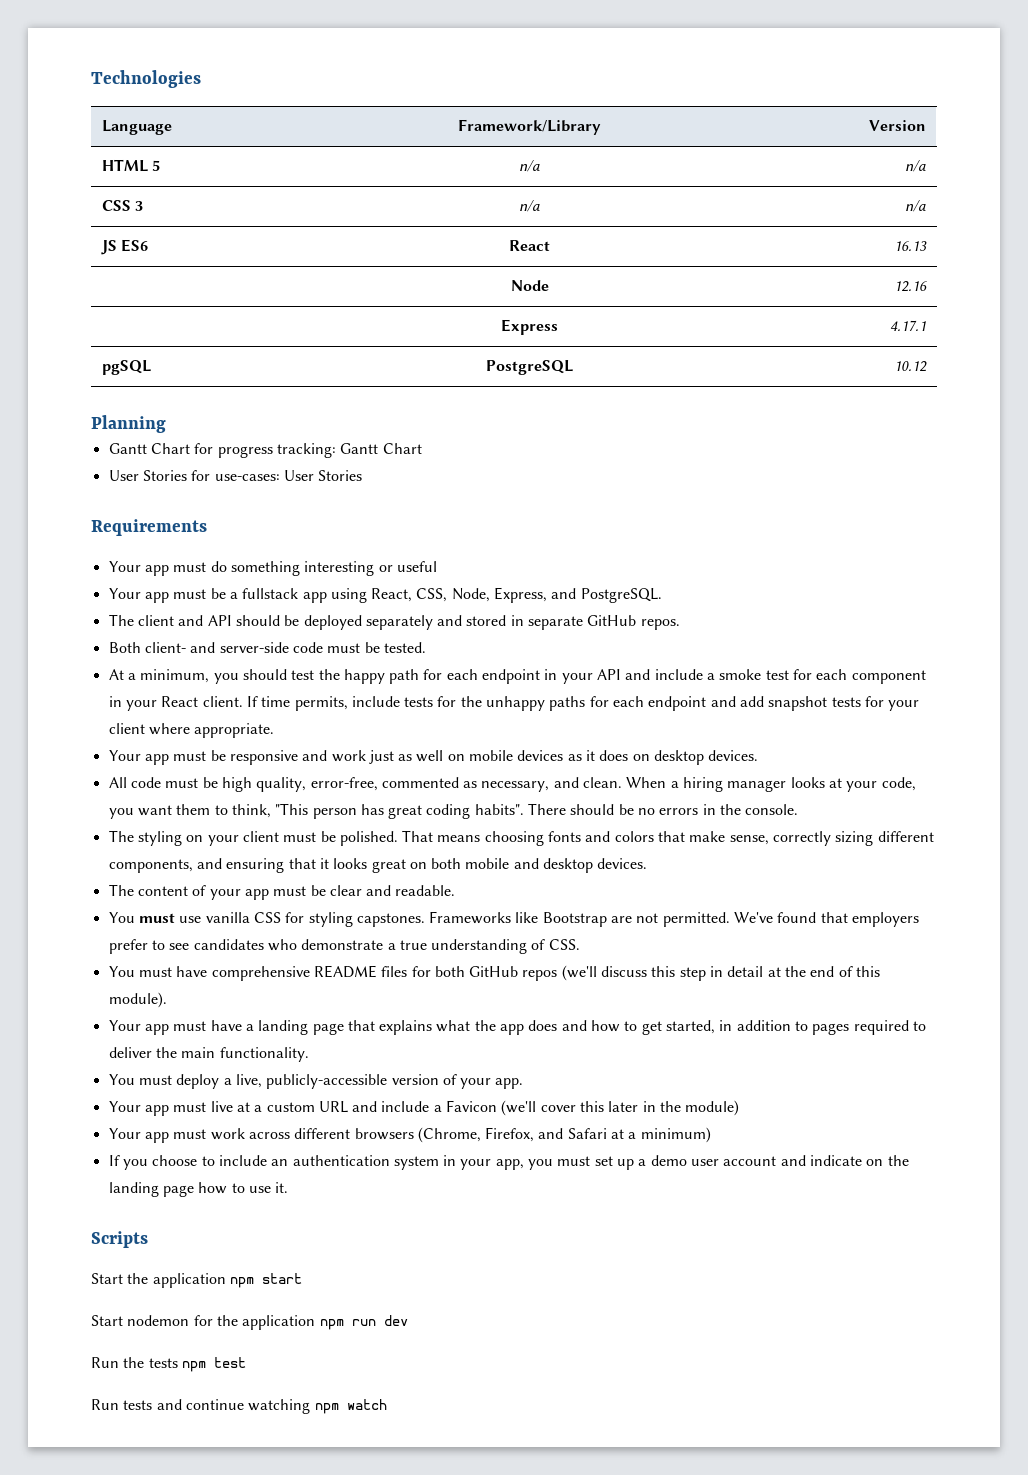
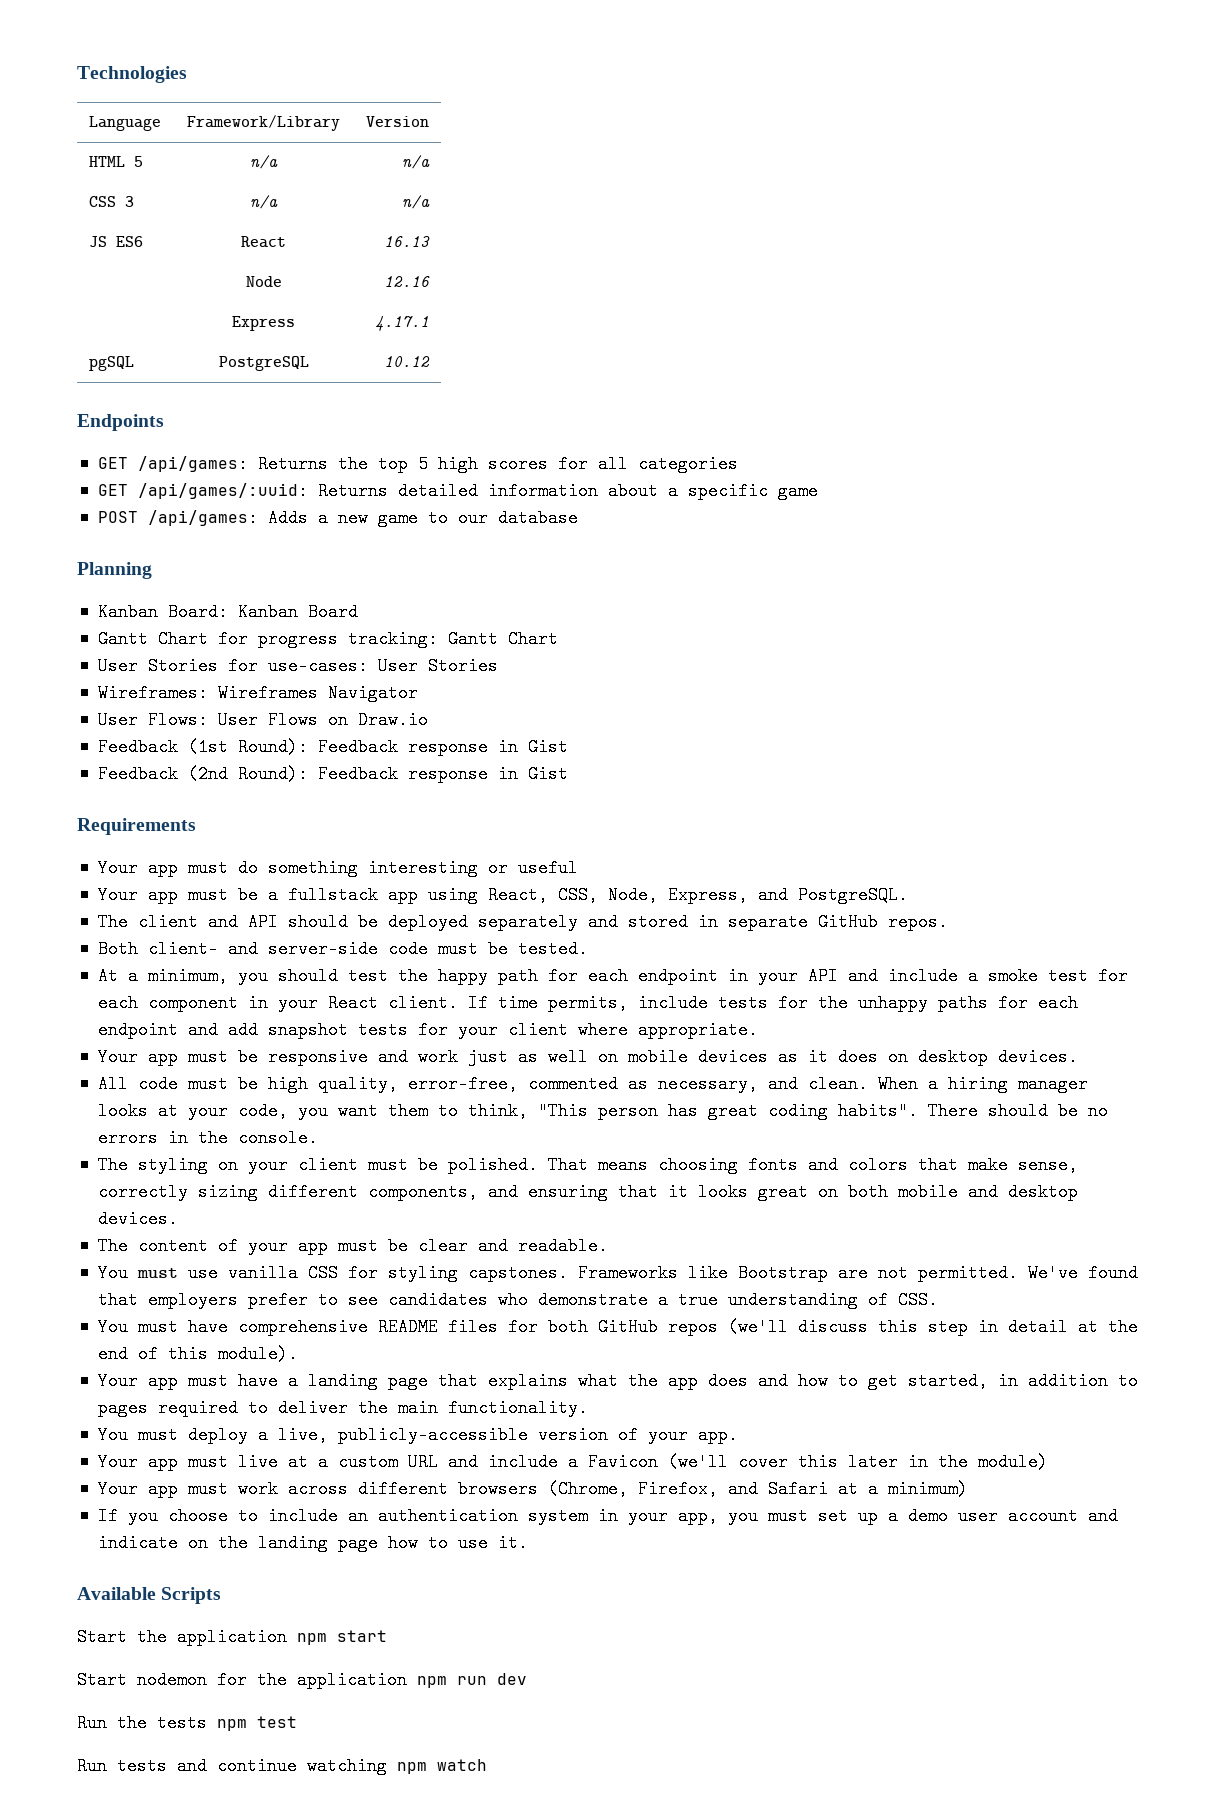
+ Endpoints
+ GET /api/games: Returns the top 5 high scores for all categories
+ GET /api/games/:uuid: Returns detailed information about a specific game
+ POST /api/games: Adds a new game to our database
  Planning
+ Kanban Board: Kanban Board
+ Wireframes: Wireframes Navigator
+ User Flows: User Flows on Draw.io
+ Feedback (1st Round): Feedback response in Gist
+ Feedback (2nd Round): Feedback response in Gist
- Scripts
+ Available Scripts

